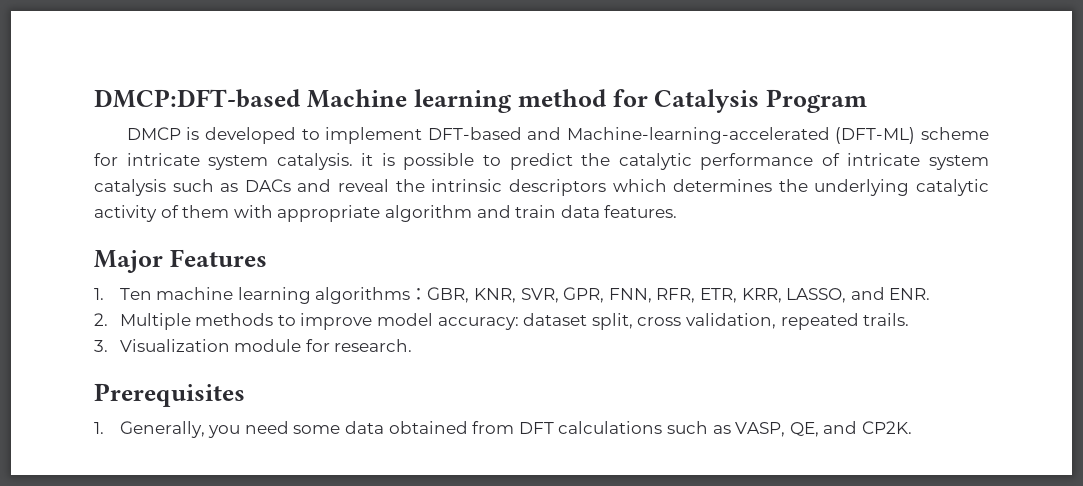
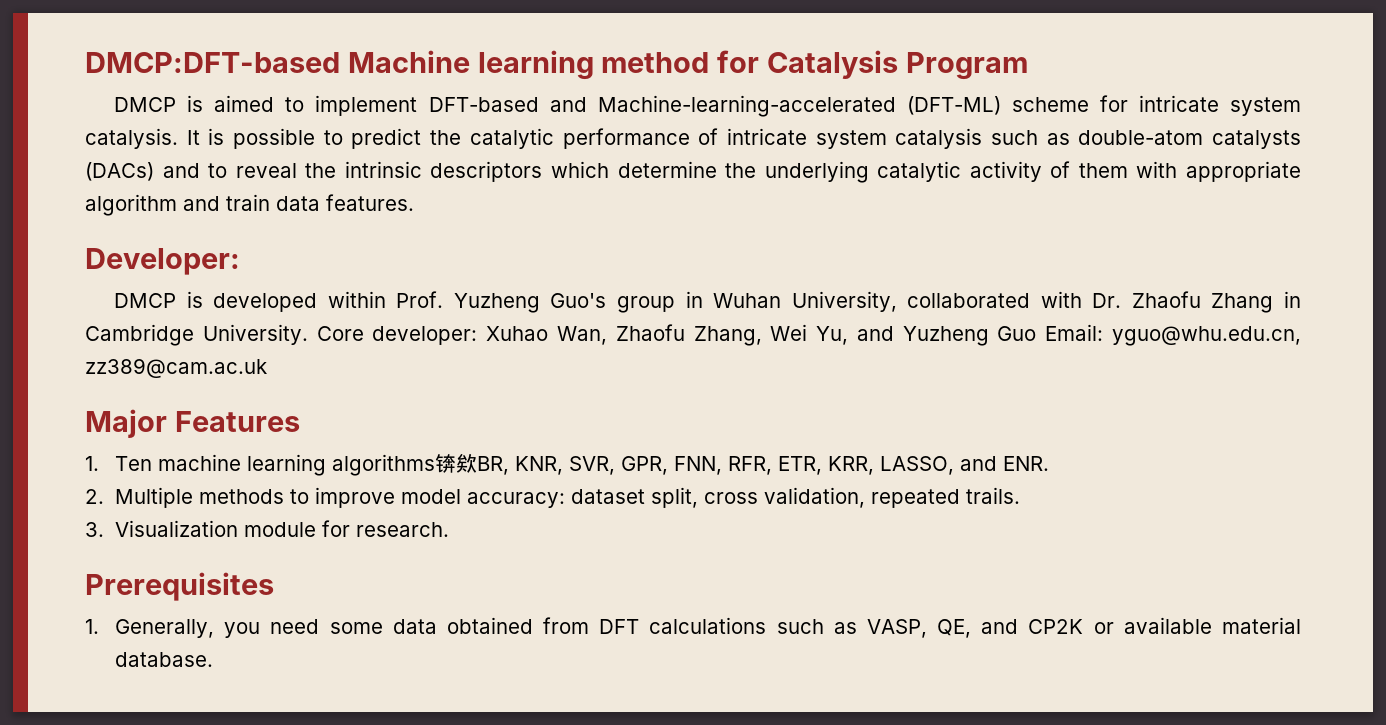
- DMCP is developed to implement DFT-based and Machine-learning-accelerated (DFT-ML) scheme for intricate system catalysis. it is possible to predict the catalytic performance of intricate system catalysis such as DACs and reveal the intrinsic descriptors which determines the underlying catalytic activity of them with appropriate algorithm and train data features.
+ DMCP is aimed to implement DFT-based and Machine-learning-accelerated (DFT-ML) scheme for intricate system catalysis. It is possible to predict the catalytic performance of intricate system catalysis such as double-atom catalysts (DACs) and to reveal the intrinsic descriptors which determine the underlying catalytic activity of them with appropriate algorithm and train data features.
+ Developer:
+ DMCP is developed within Prof. Yuzheng Guo's group in Wuhan University, collaborated with Dr. Zhaofu Zhang in Cambridge University. Core developer: Xuhao Wan, Zhaofu Zhang, Wei Yu, and Yuzheng Guo Email: yguo@whu.edu.cn, zz389@cam.ac.uk
- 1. Ten machine learning algorithms：GBR, KNR, SVR, GPR, FNN, RFR, ETR, KRR, LASSO, and ENR.
+ 1. Ten machine learning algorithms锛欸BR, KNR, SVR, GPR, FNN, RFR, ETR, KRR, LASSO, and ENR.
- 1. Generally, you need some data obtained from DFT calculations such as VASP, QE, and CP2K.
+ 1. Generally, you need some data obtained from DFT calculations such as VASP, QE, and CP2K or available material database.

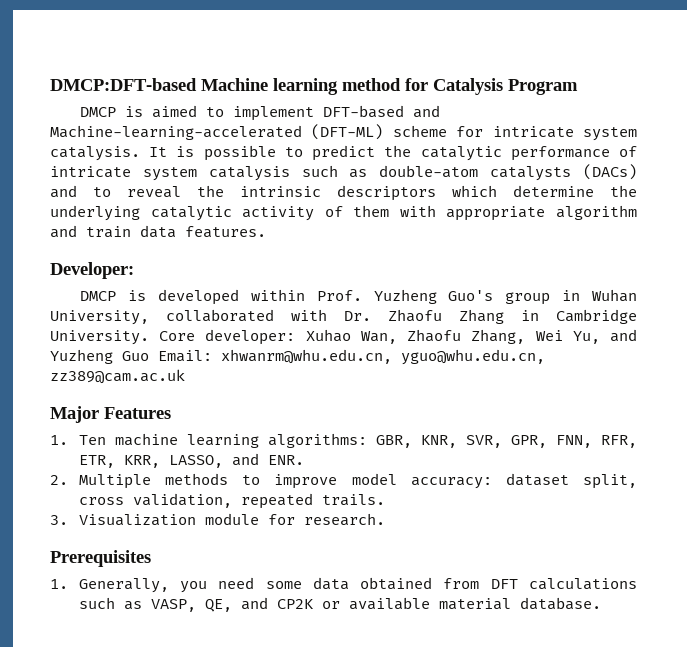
- Core developer: Xuhao Wan, Zhaofu Zhang, Wei Yu, and Yuzheng Guo Email: yguo@whu.edu.cn, zz389@cam.ac.uk
+ Core developer: Xuhao Wan, Zhaofu Zhang, Wei Yu, and Yuzheng Guo Email: xhwanrm@whu.edu.cn, yguo@whu.edu.cn, zz389@cam.ac.uk
- 1. Ten machine learning algorithms锛欸BR, KNR, SVR, GPR, FNN, RFR, ETR, KRR, LASSO, and ENR.
+ 1. Ten machine learning algorithms: GBR, KNR, SVR, GPR, FNN, RFR, ETR, KRR, LASSO, and ENR.

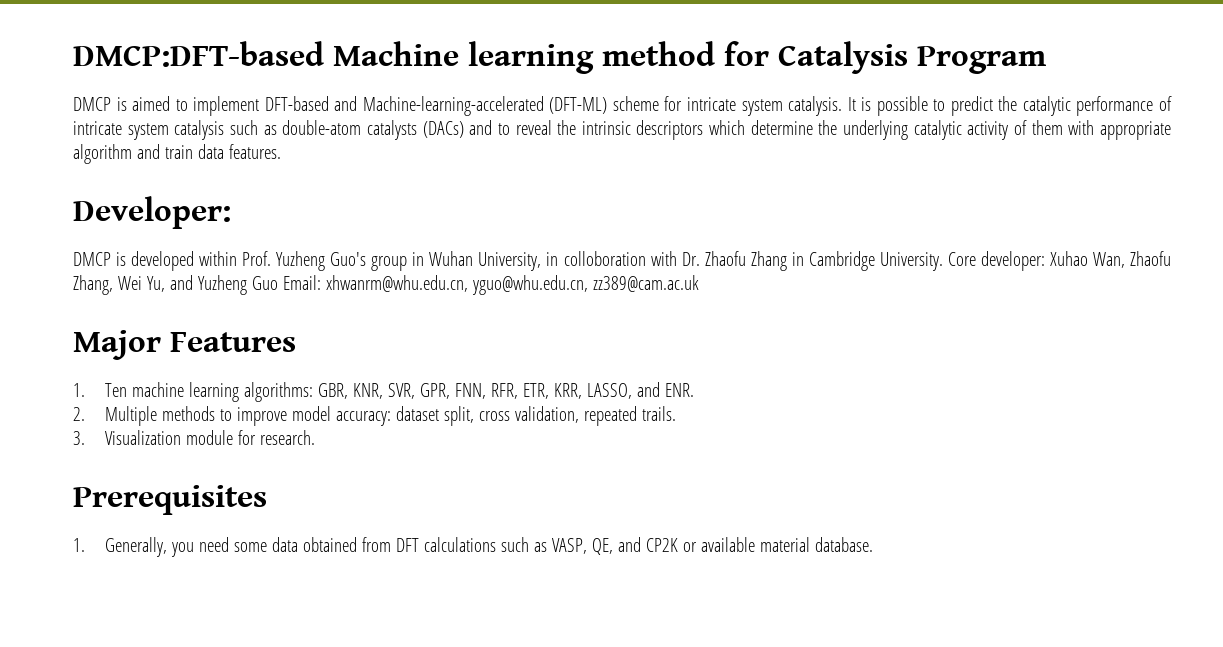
- DMCP is developed within Prof. Yuzheng Guo's group in Wuhan University, collaborated with Dr. Zhaofu Zhang in Cambridge University.
+ DMCP is developed within Prof. Yuzheng Guo's group in Wuhan University, in colloboration with Dr. Zhaofu Zhang in Cambridge University.

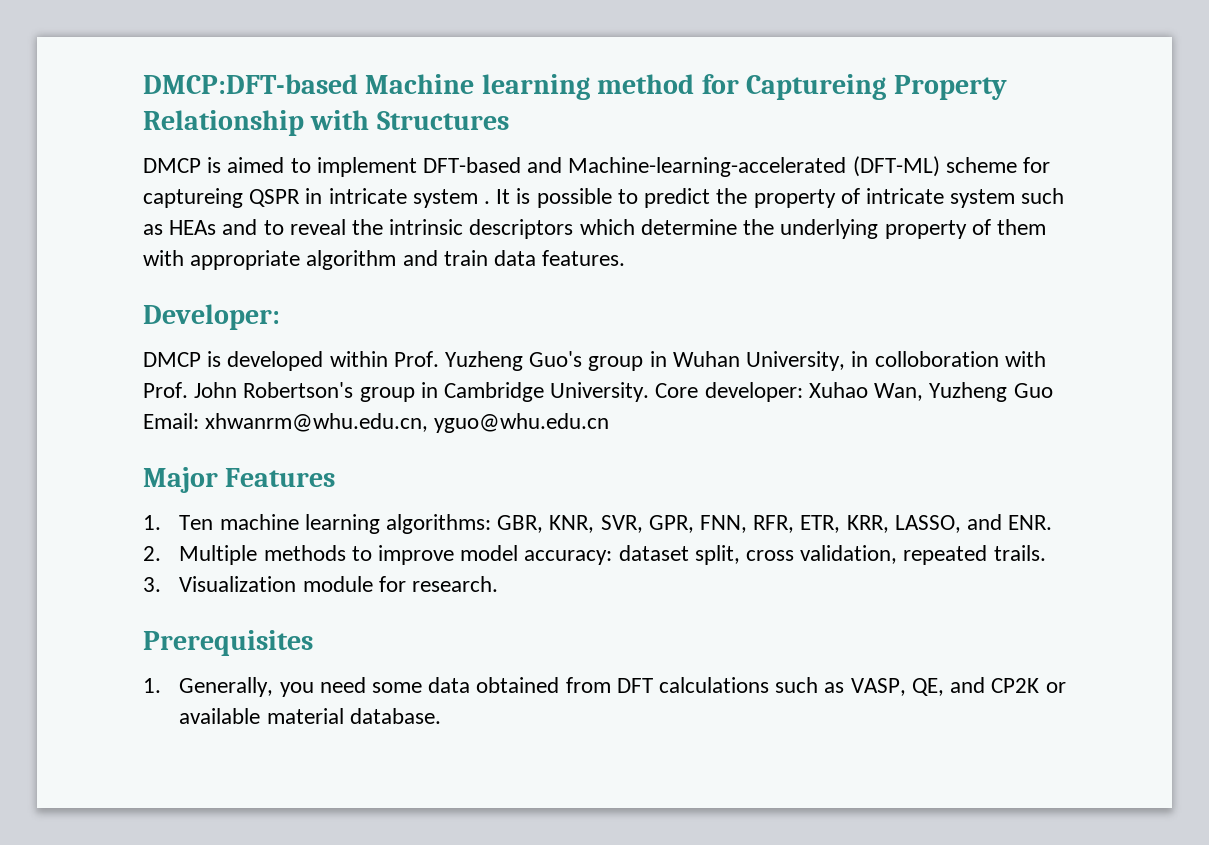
- DMCP:DFT-based Machine learning method for Catalysis Program
+ DMCP:DFT-based Machine learning method for Captureing Property Relationship with Structures
- DMCP is aimed to implement DFT-based and Machine-learning-accelerated (DFT-ML) scheme for intricate system catalysis.
+ DMCP is aimed to implement DFT-based and Machine-learning-accelerated (DFT-ML) scheme for captureing QSPR in intricate system .
- It is possible to predict the catalytic performance of intricate system catalysis such as double-atom catalysts (DACs) and to reveal the intrinsic descriptors which determine the underlying catalytic activity of them with appropriate algorithm and train data features.
+ It is possible to predict the property of intricate system such as HEAs and to reveal the intrinsic descriptors which determine the underlying property of them with appropriate algorithm and train data features.
- DMCP is developed within Prof. Yuzheng Guo's group in Wuhan University, in colloboration with Dr. Zhaofu Zhang in Cambridge University.
+ DMCP is developed within Prof. Yuzheng Guo's group in Wuhan University, in colloboration with Prof. John Robertson's group in Cambridge University.
- Core developer: Xuhao Wan, Zhaofu Zhang, Wei Yu, and Yuzheng Guo Email: xhwanrm@whu.edu.cn, yguo@whu.edu.cn, zz389@cam.ac.uk
+ Core developer: Xuhao Wan, Yuzheng Guo Email: xhwanrm@whu.edu.cn, yguo@whu.edu.cn

